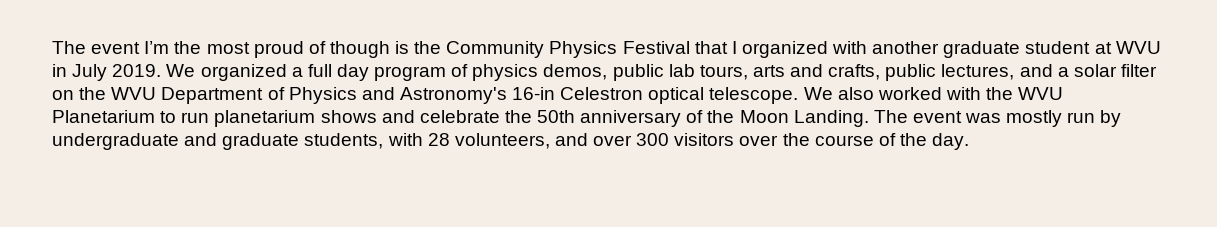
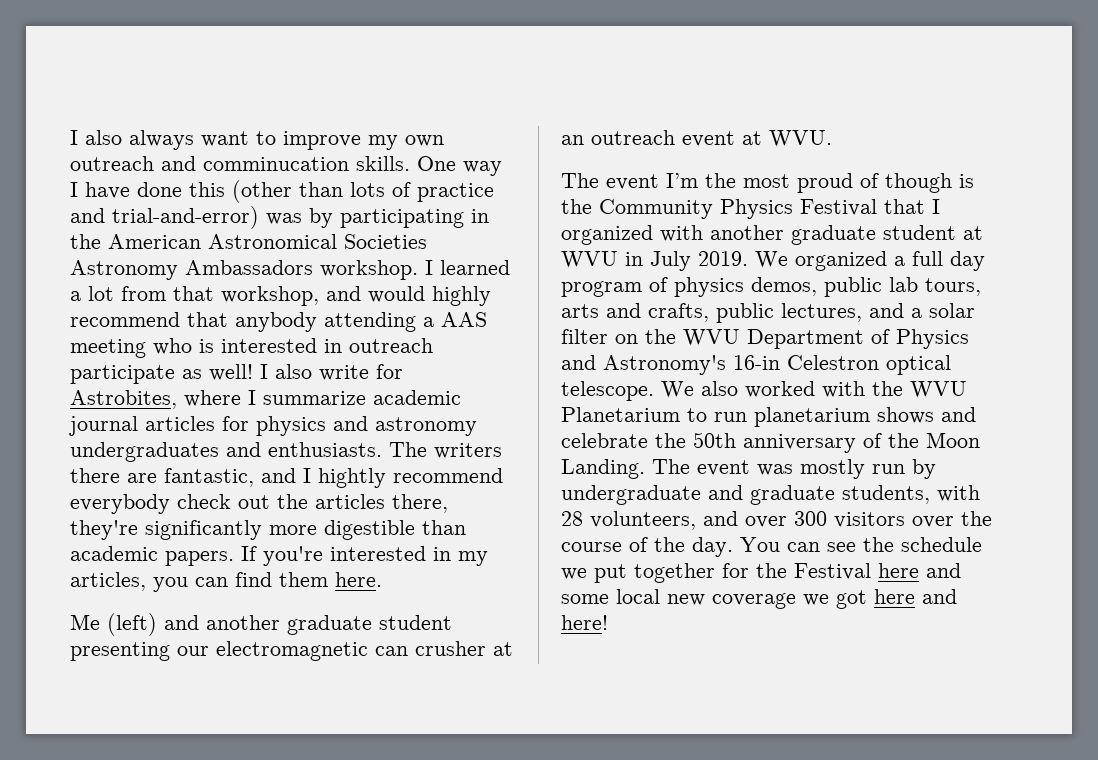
+ I also always want to improve my own outreach and comminucation skills. One way I have done this (other than lots of practice and trial-and-error) was by participating in the American Astronomical Societies Astronomy Ambassadors workshop. I learned a lot from that workshop, and would highly recommend that anybody attending a AAS meeting who is interested in outreach participate as well! I also write for Astrobites, where I summarize academic journal articles for physics and astronomy undergraduates and enthusiasts. The writers there are fantastic, and I hightly recommend everybody check out the articles there, they're significantly more digestible than academic papers. If you're interested in my articles, you can find them here.
+ Me (left) and another graduate student presenting our electromagnetic can crusher at an outreach event at WVU.
+ You can see the schedule we put together for the Festival here and some local new coverage we got here and here!

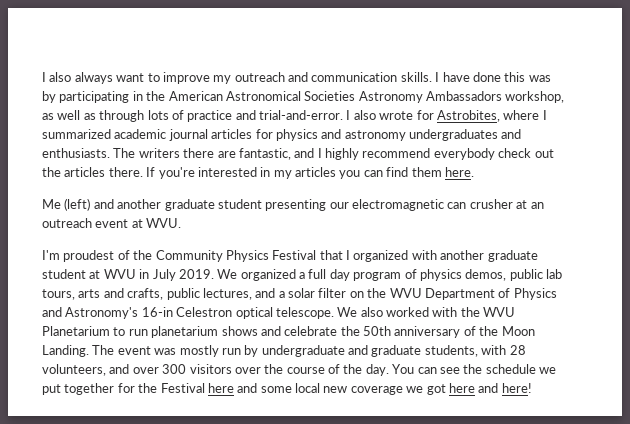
- I also always want to improve my own outreach and comminucation skills. One way I have done this (other than lots of practice and trial-and-error) was by participating in the American Astronomical Societies Astronomy Ambassadors workshop. I learned a lot from that workshop, and would highly recommend that anybody attending a AAS meeting who is interested in outreach participate as well! I also write for Astrobites, where I summarize academic journal articles for physics and astronomy undergraduates and enthusiasts.
+ I also always want to improve my outreach and communication skills. I have done this was by participating in the American Astronomical Societies Astronomy Ambassadors workshop, as well as through lots of practice and trial-and-error. I also wrote for Astrobites, where I summarized academic journal articles for physics and astronomy undergraduates and enthusiasts.
- The writers there are fantastic, and I hightly recommend everybody check out the articles there, they're significantly more digestible than academic papers.
+ The writers there are fantastic, and I highly recommend everybody check out the articles there.
- If you're interested in my articles, you can find them here.
+ If you're interested in my articles you can find them here.
- The event I’m the most proud of though is the Community Physics Festival that I organized with another graduate student at WVU in July 2019.
+ I'm proudest of the Community Physics Festival that I organized with another graduate student at WVU in July 2019.

